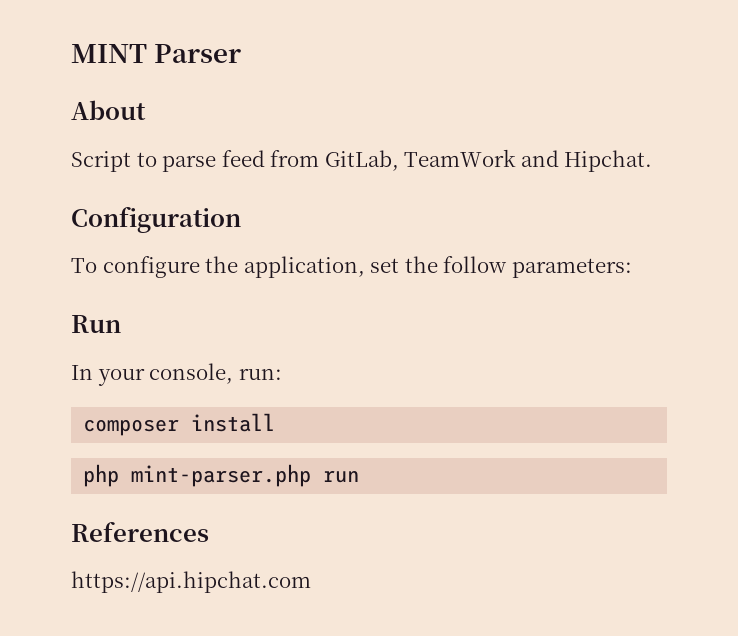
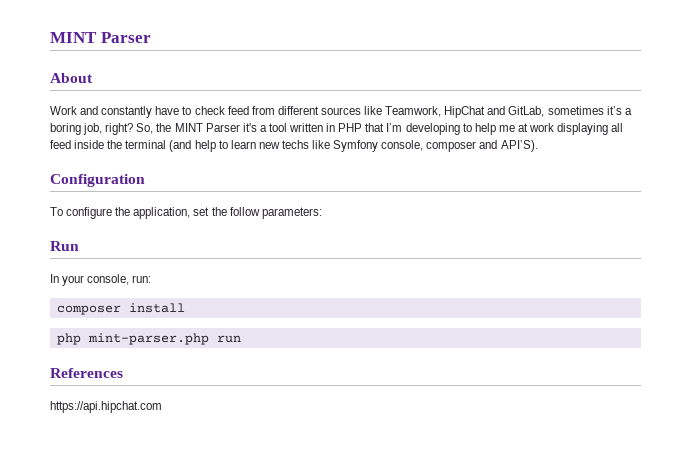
- Script to parse feed from GitLab, TeamWork and Hipchat.
+ Work and constantly have to check feed from different sources like Teamwork, HipChat and GitLab, sometimes it’s a boring job, right? So, the MINT Parser it's a tool written in PHP that I’m developing to help me at work displaying all feed inside the terminal (and help to learn new techs like Symfony console, composer and API’S).

